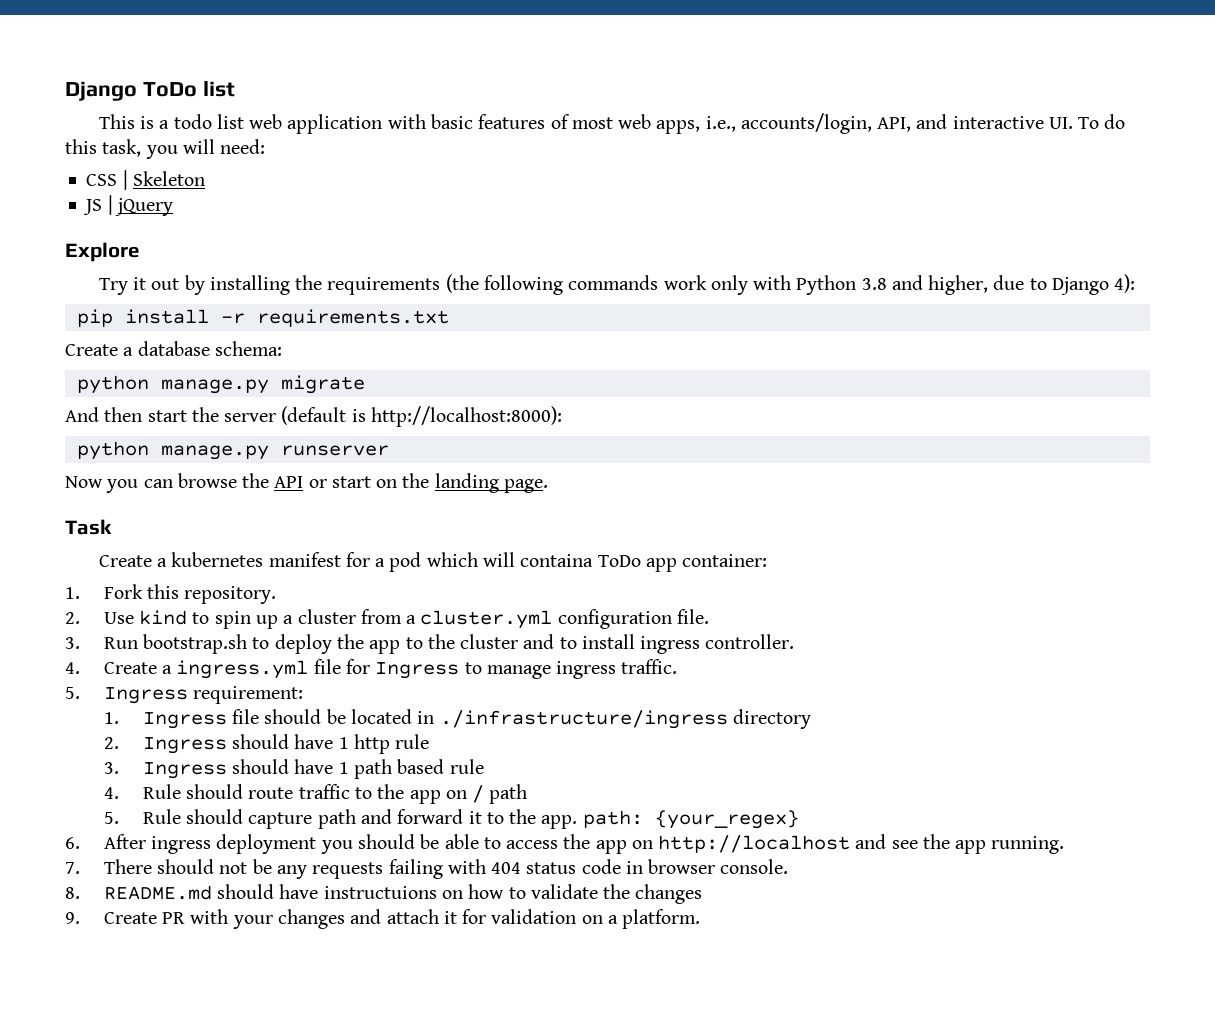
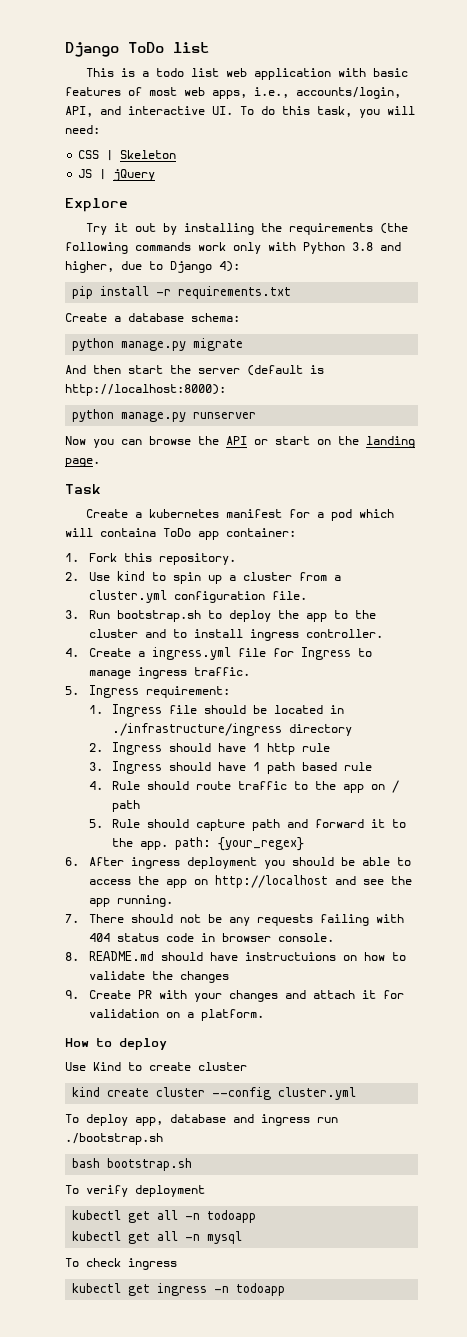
+ How to deploy
+ Use Kind to create cluster
+ kind create cluster --config cluster.yml
+ To deploy app, database and ingress run ./bootstrap.sh
+ bash bootstrap.sh
+ To verify deployment
+ kubectl get all -n todoapp
+ kubectl get all -n mysql
+ To check ingress
+ kubectl get ingress -n todoapp

